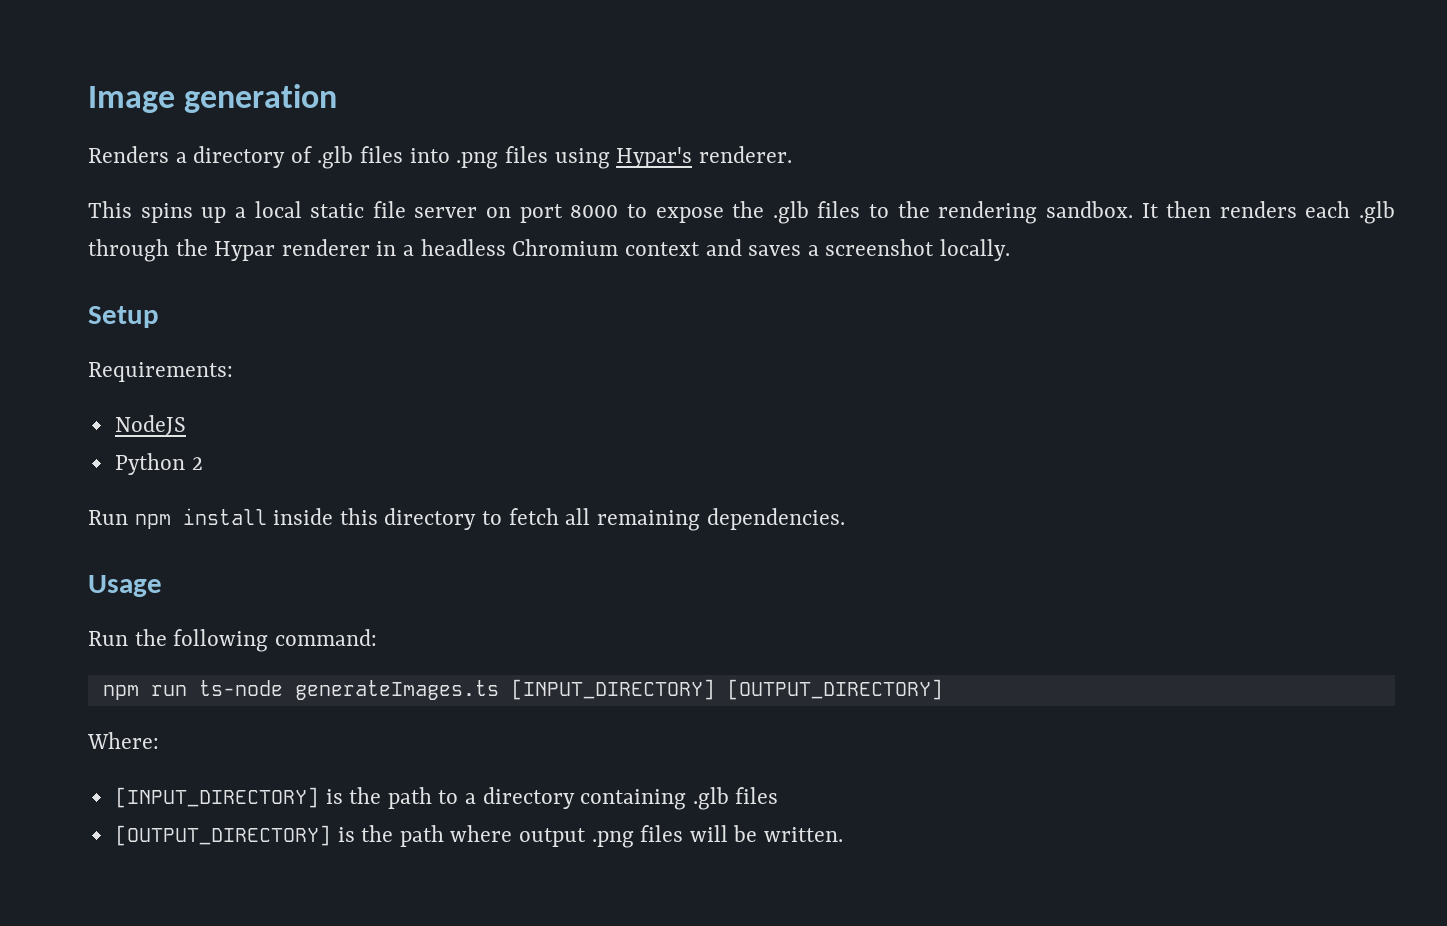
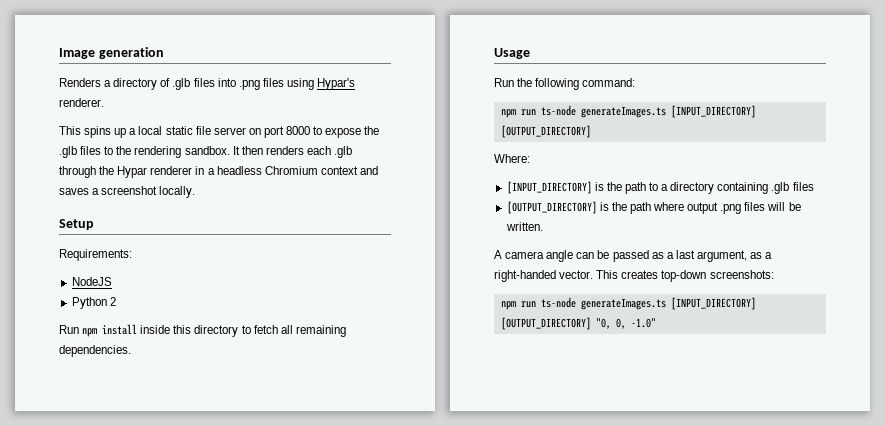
+ A camera angle can be passed as a last argument, as a right-handed vector. This creates top-down screenshots:
+ npm run ts-node generateImages.ts [INPUT_DIRECTORY] [OUTPUT_DIRECTORY] "0, 0, -1.0"

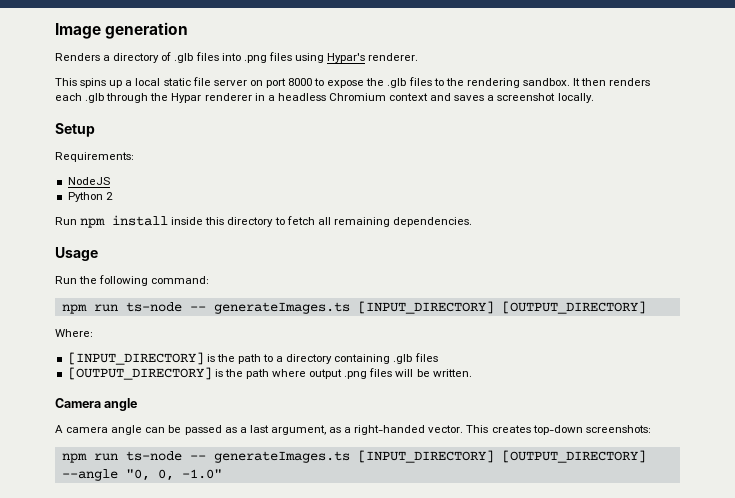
  Run the following command:
- npm run ts-node generateImages.ts [INPUT_DIRECTORY] [OUTPUT_DIRECTORY]
+ npm run ts-node -- generateImages.ts [INPUT_DIRECTORY] [OUTPUT_DIRECTORY]
+ Camera angle
- npm run ts-node generateImages.ts [INPUT_DIRECTORY] [OUTPUT_DIRECTORY] "0, 0, -1.0"
+ npm run ts-node -- generateImages.ts [INPUT_DIRECTORY] [OUTPUT_DIRECTORY] --angle "0, 0, -1.0"

